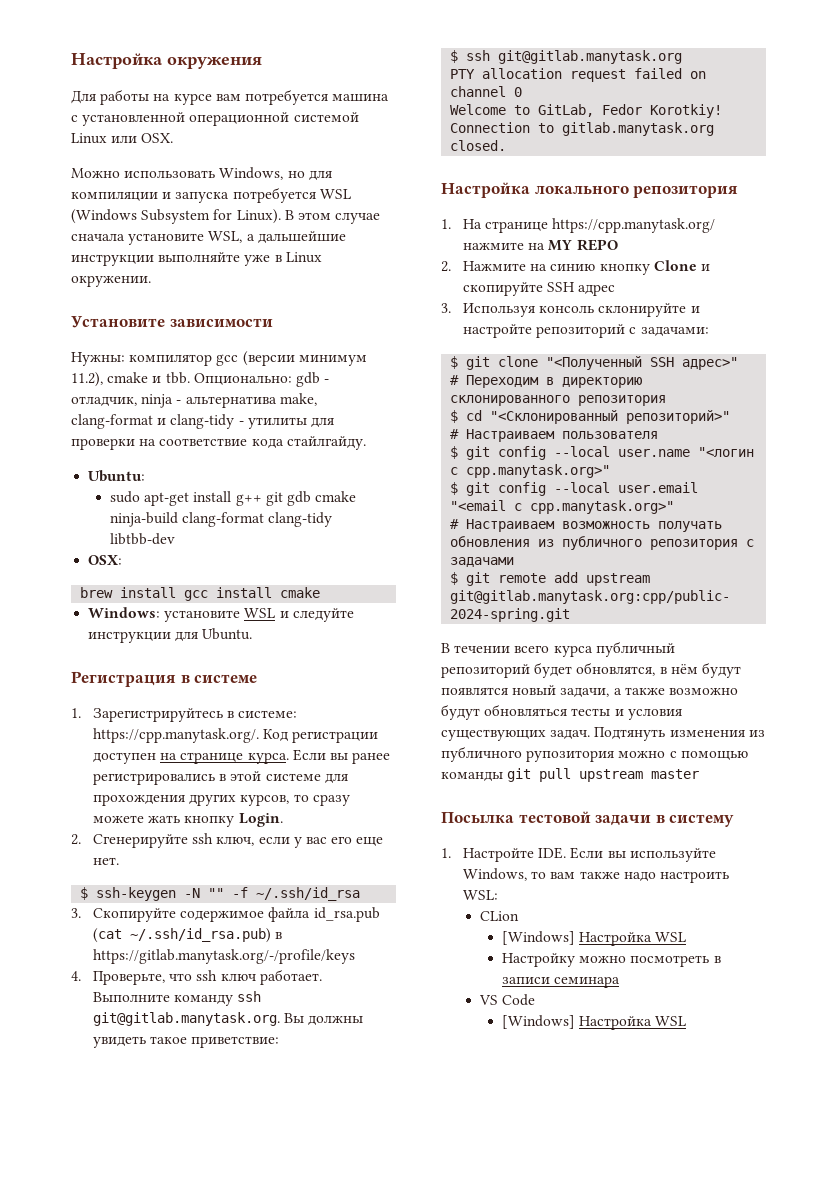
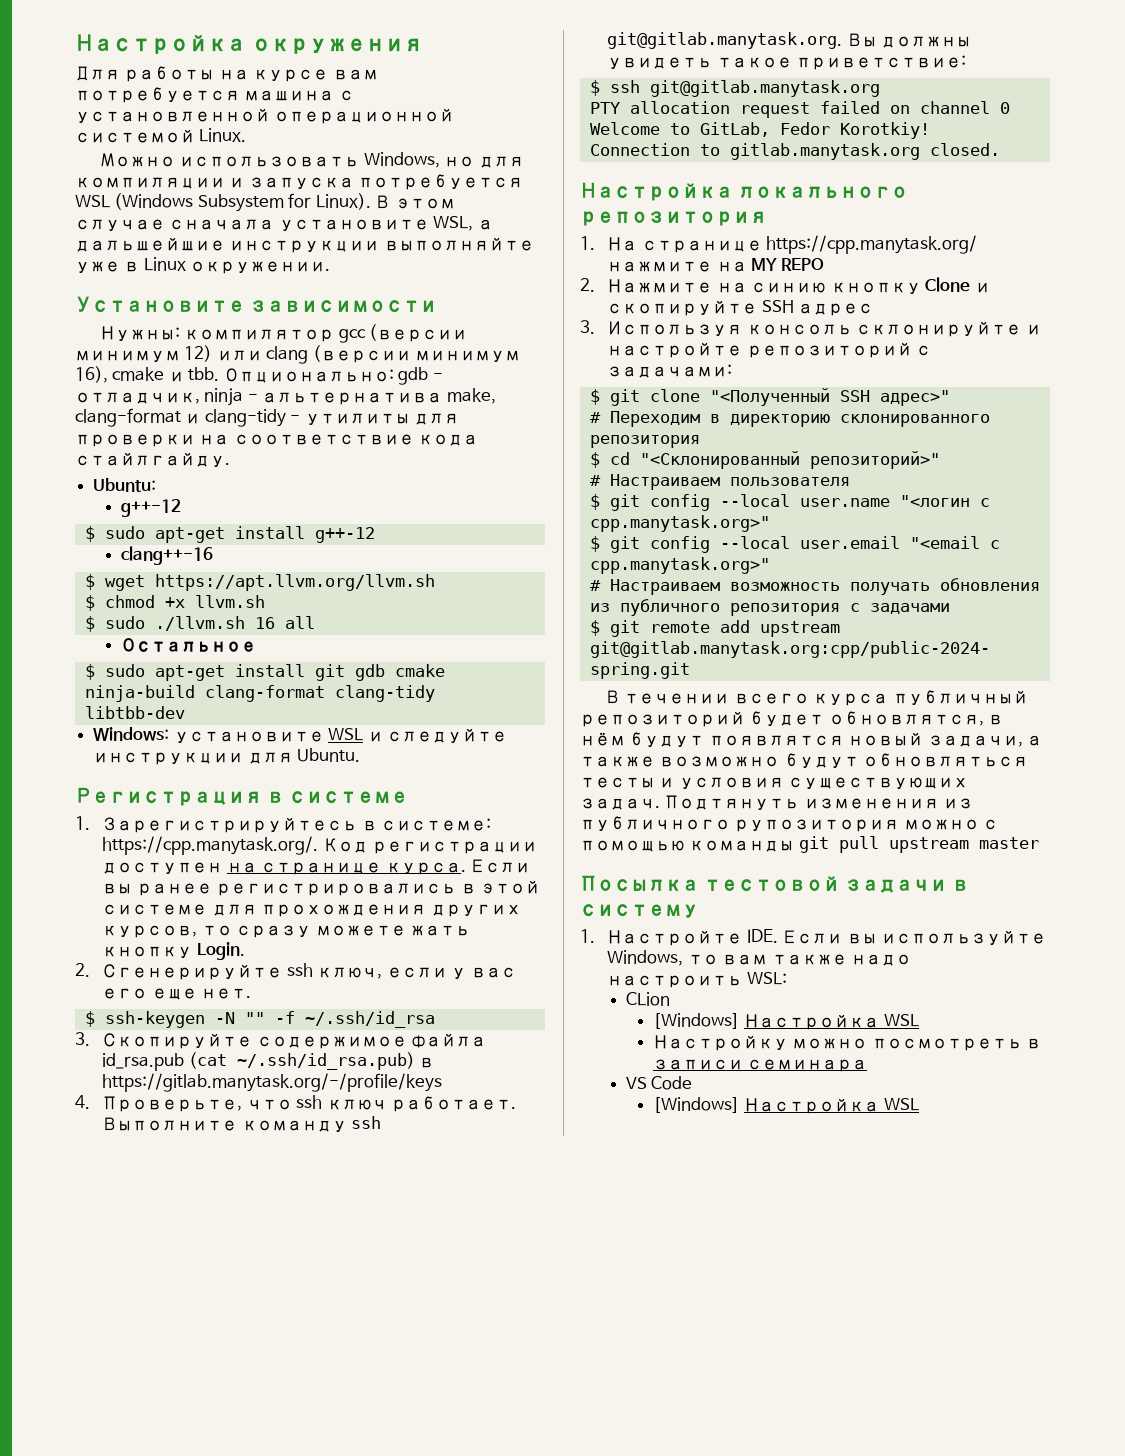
- Для работы на курсе вам потребуется машина с установленной операционной системой Linux или OSX.
+ Для работы на курсе вам потребуется машина с установленной операционной системой Linux.
- Нужны: компилятор gcc (версии минимум 11.2), cmake и tbb.
+ Нужны: компилятор gcc (версии минимум 12) или clang (версии минимум 16), cmake и tbb.
  Ubuntu:
- sudo apt-get install g++ git gdb cmake ninja-build clang-format clang-tidy libtbb-dev
+ g++-12
+ $ sudo apt-get install g++-12
+ clang++-16
+ $ wget https://apt.llvm.org/llvm.sh
+ $ chmod +x llvm.sh
+ $ sudo ./llvm.sh 16 all
+ Остальное
+ $ sudo apt-get install git gdb cmake ninja-build clang-format clang-tidy libtbb-dev
- OSX:
- brew install gcc install cmake

